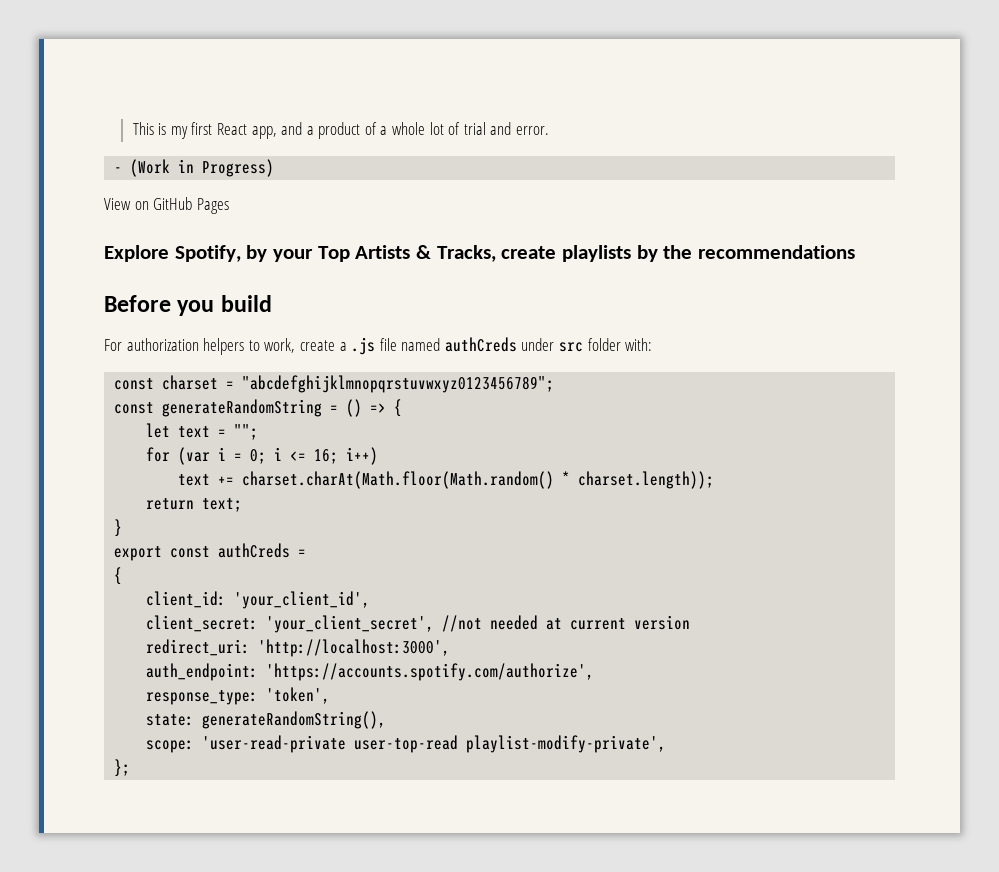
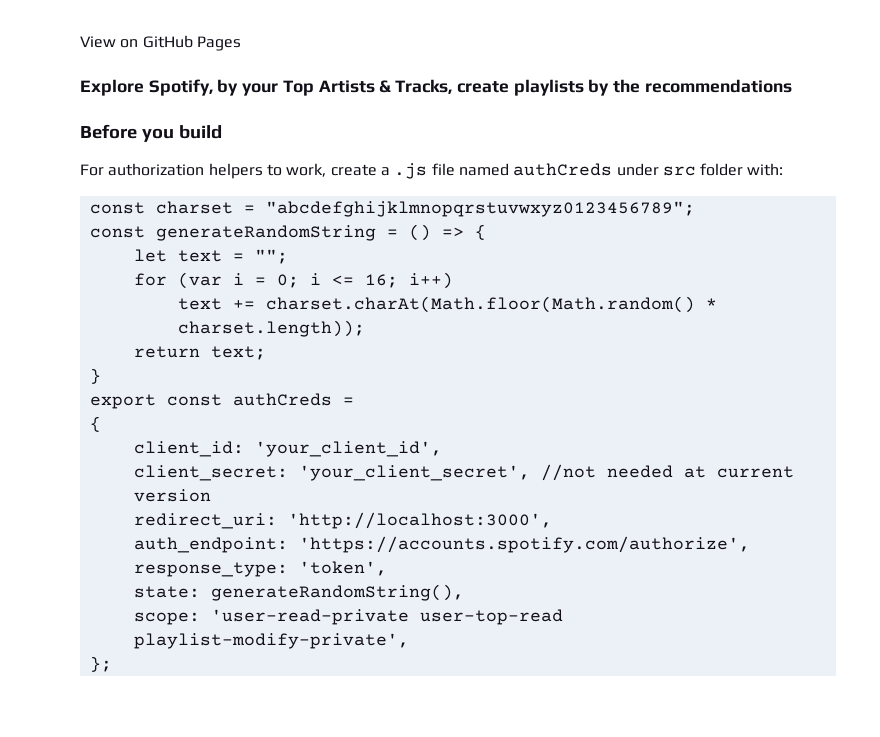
- This is my first React app, and a product of a whole lot of trial and error.
- - (Work in Progress)

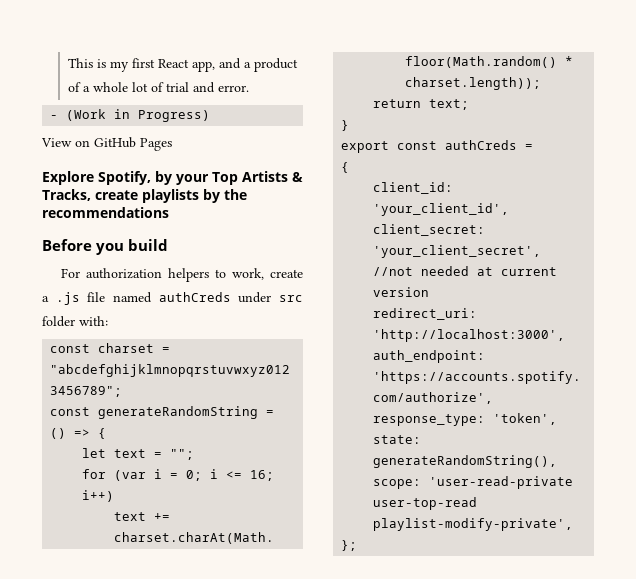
+ This is my first React app, and a product of a whole lot of trial and error.
+ - (Work in Progress)

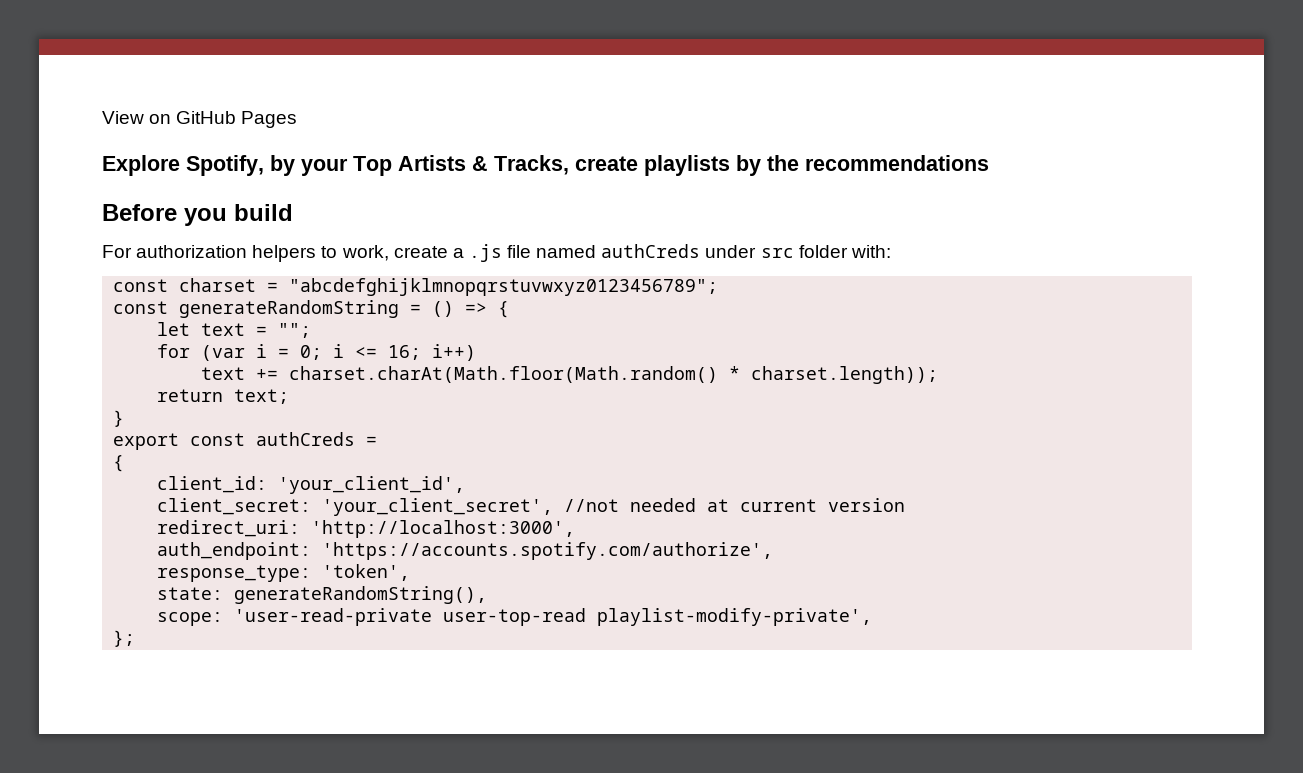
- This is my first React app, and a product of a whole lot of trial and error.
- - (Work in Progress)

